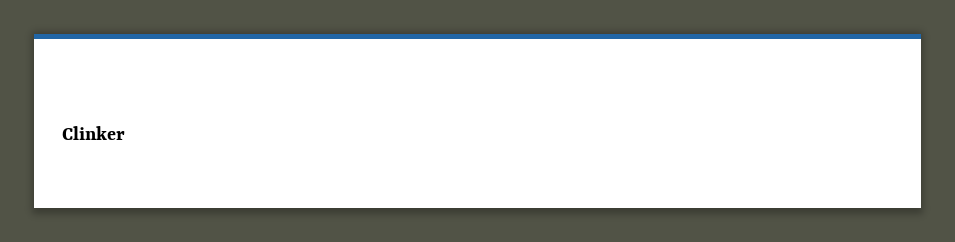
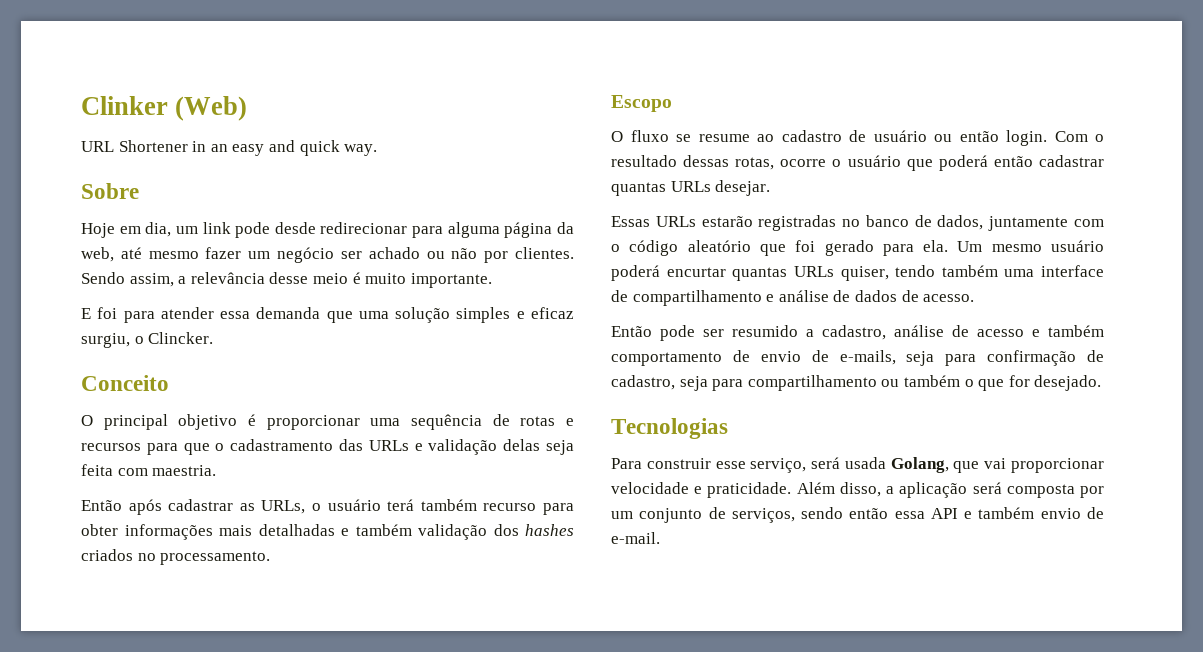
- Clinker
+ Clinker (Web)
+ URL Shortener in an easy and quick way.
+ Sobre
+ Hoje em dia, um link pode desde redirecionar para alguma página da web, até mesmo fazer um negócio ser achado ou não por clientes. Sendo assim, a relevância desse meio é muito importante.
+ E foi para atender essa demanda que uma solução simples e eficaz surgiu, o Clincker.
+ Conceito
+ O principal objetivo é proporcionar uma sequência de rotas e recursos para que o cadastramento das URLs e validação delas seja feita com maestria.
+ Então após cadastrar as URLs, o usuário terá também recurso para obter informações mais detalhadas e também validação dos hashes criados no processamento.
+ Escopo
+ O fluxo se resume ao cadastro de usuário ou então login. Com o resultado dessas rotas, ocorre o usuário que poderá então cadastrar quantas URLs desejar.
+ Essas URLs estarão registradas no banco de dados, juntamente com o código aleatório que foi gerado para ela. Um mesmo usuário poderá encurtar quantas URLs quiser, tendo também uma interface de compartilhamento e análise de dados de acesso.
+ Então pode ser resumido a cadastro, análise de acesso e também comportamento de envio de e-mails, seja para confirmação de cadastro, seja para compartilhamento ou também o que for desejado.
+ Tecnologias
+ Para construir esse serviço, será usada Golang, que vai proporcionar velocidade e praticidade. Além disso, a aplicação será composta por um conjunto de serviços, sendo então essa API e também envio de e-mail.

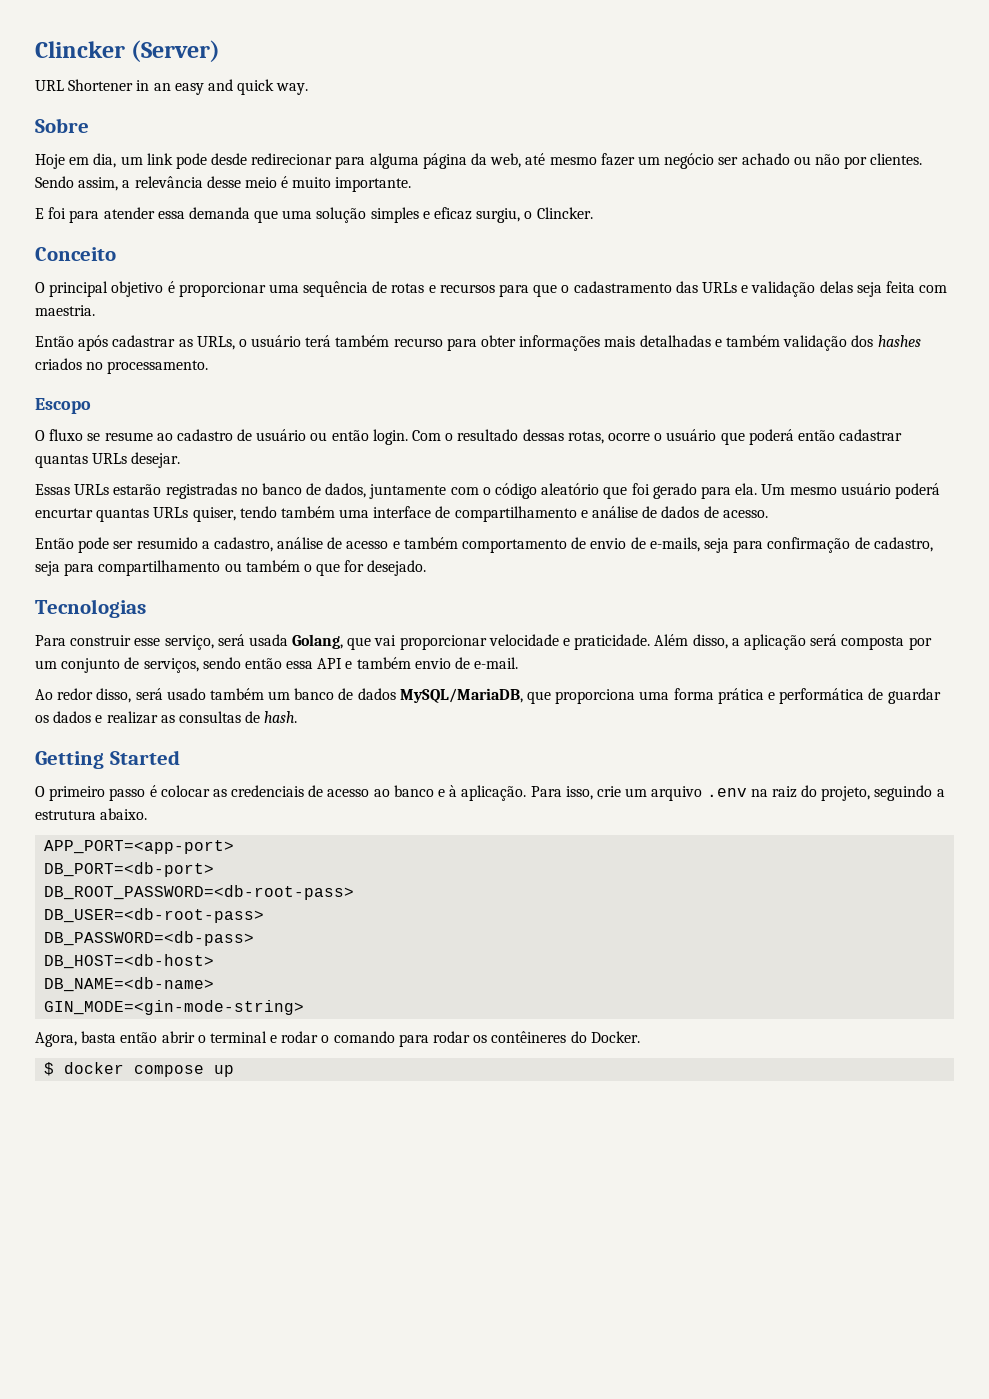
- Clinker (Web)
+ Clincker (Server)
+ Ao redor disso, será usado também um banco de dados MySQL/MariaDB, que proporciona uma forma prática e performática de guardar os dados e realizar as consultas de hash.
+ Getting Started
+ O primeiro passo é colocar as credenciais de acesso ao banco e à aplicação. Para isso, crie um arquivo .env na raiz do projeto, seguindo a estrutura abaixo.
+ APP_PORT=<app-port>
+ DB_PORT=<db-port>
+ DB_ROOT_PASSWORD=<db-root-pass>
+ DB_USER=<db-root-pass>
+ DB_PASSWORD=<db-pass>
+ DB_HOST=<db-host>
+ DB_NAME=<db-name>
+ GIN_MODE=<gin-mode-string>
+ Agora, basta então abrir o terminal e rodar o comando para rodar os contêineres do Docker.
+ $ docker compose up

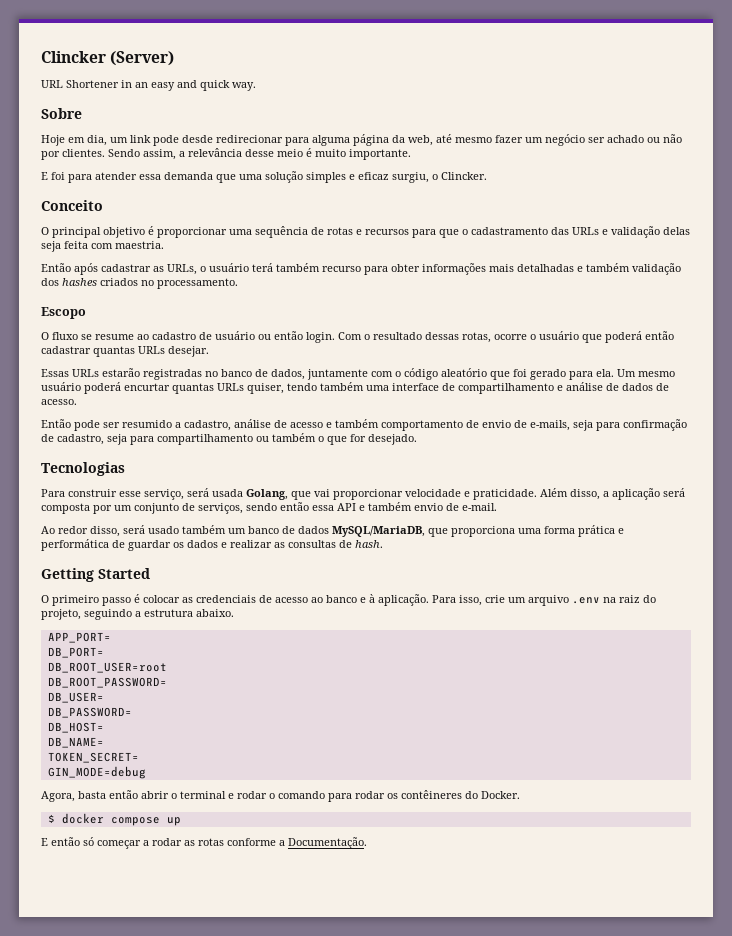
- APP_PORT=<app-port>
- DB_PORT=<db-port>
- DB_ROOT_PASSWORD=<db-root-pass>
- DB_USER=<db-root-pass>
- DB_PASSWORD=<db-pass>
- DB_HOST=<db-host>
- DB_NAME=<db-name>
- GIN_MODE=<gin-mode-string>
+ APP_PORT=
+ DB_PORT=
+ DB_ROOT_USER=root
+ DB_ROOT_PASSWORD=
+ DB_USER=
+ DB_PASSWORD=
+ DB_HOST=
+ DB_NAME=
+ TOKEN_SECRET=
+ GIN_MODE=debug
+ E então só começar a rodar as rotas conforme a Documentação.

